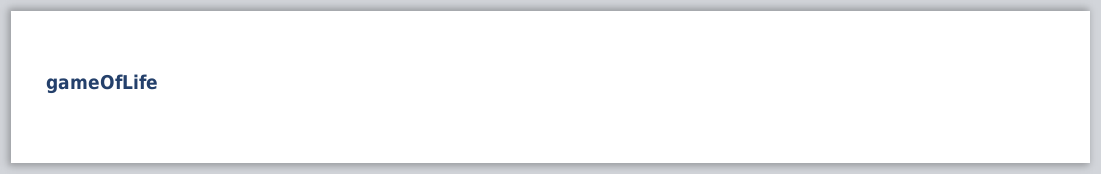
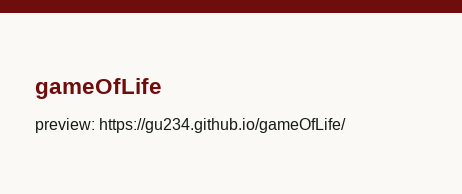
+ preview: https://gu234.github.io/gameOfLife/

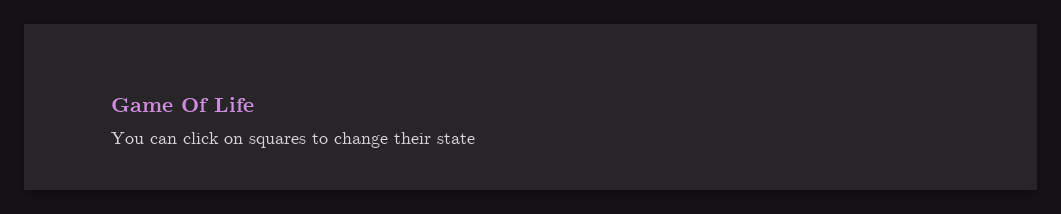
- gameOfLife
- preview: https://gu234.github.io/gameOfLife/
+ Game Of Life
+ You can click on squares to change their state

